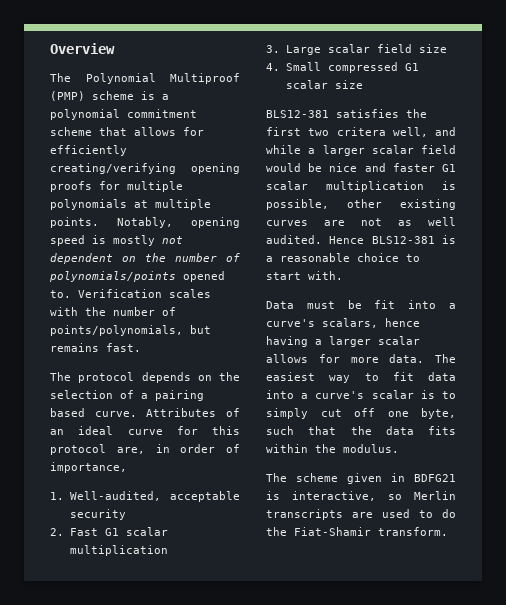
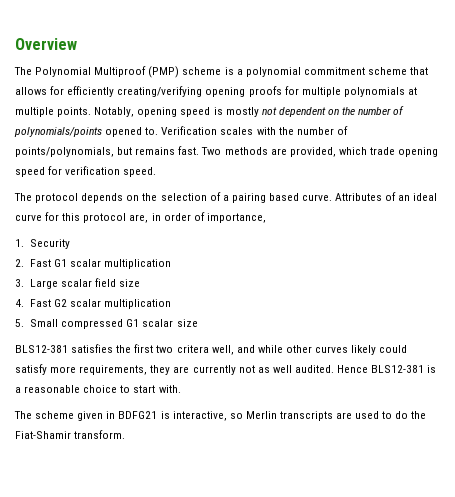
+ Two methods are provided, which trade opening speed for verification speed.
- 1. Well-audited, acceptable security
+ 1. Security
- 4. Small compressed G1 scalar size
+ 4. Fast G2 scalar multiplication
+ 5. Small compressed G1 scalar size
- BLS12-381 satisfies the first two critera well, and while a larger scalar field would be nice and faster G1 scalar multiplication is possible, other existing curves are not as well audited.
+ BLS12-381 satisfies the first two critera well, and while other curves likely could satisfy more requirements, they are currently not as well audited.
- Data must be fit into a curve's scalars, hence having a larger scalar allows for more data. The easiest way to fit data into a curve's scalar is to simply cut off one byte, such that the data fits within the modulus.

